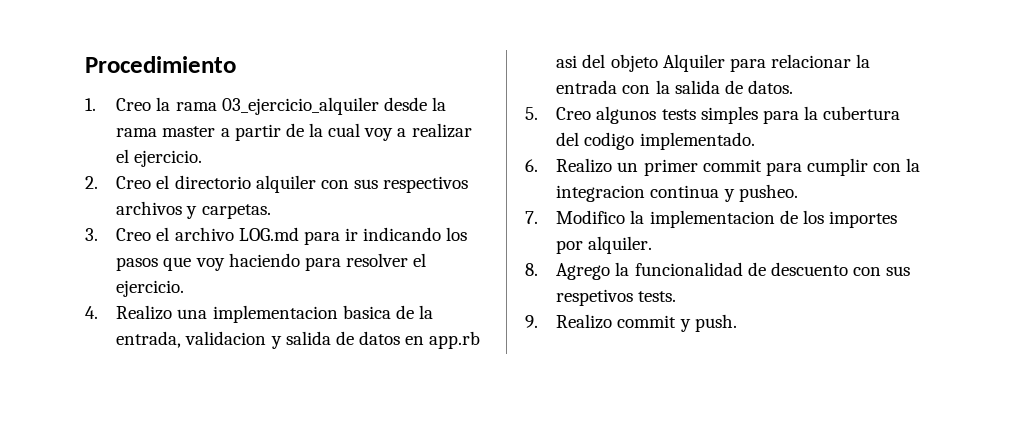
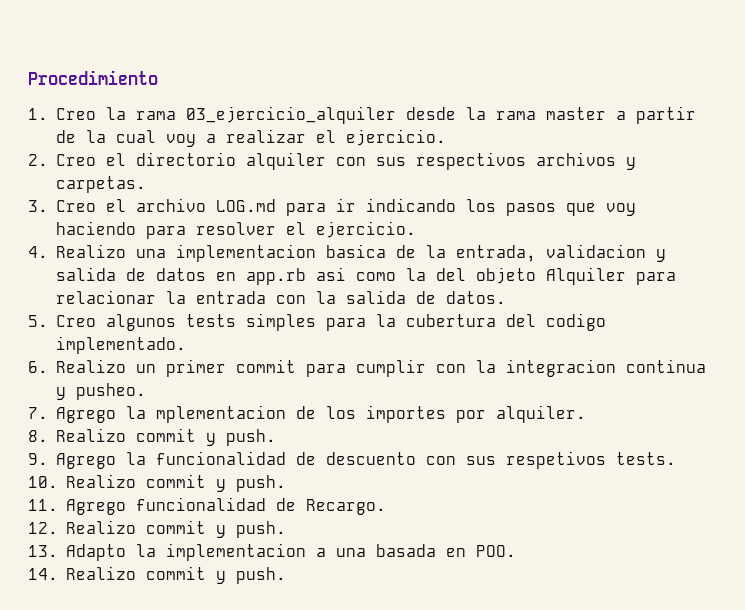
- 4. Realizo una implementacion basica de la entrada, validacion y salida de datos en app.rb asi del objeto Alquiler para relacionar la entrada con la salida de datos.
+ 4. Realizo una implementacion basica de la entrada, validacion y salida de datos en app.rb asi como la del objeto Alquiler para relacionar la entrada con la salida de datos.
- 7. Modifico la implementacion de los importes por alquiler.
+ 7. Agrego la mplementacion de los importes por alquiler.
- 8. Agrego la funcionalidad de descuento con sus respetivos tests.
+ 8. Realizo commit y push.
+ 9. Agrego la funcionalidad de descuento con sus respetivos tests.
- 9. Realizo commit y push.
+ 10. Realizo commit y push.
+ 11. Agrego funcionalidad de Recargo.
+ 12. Realizo commit y push.
+ 13. Adapto la implementacion a una basada en POO.
+ 14. Realizo commit y push.

